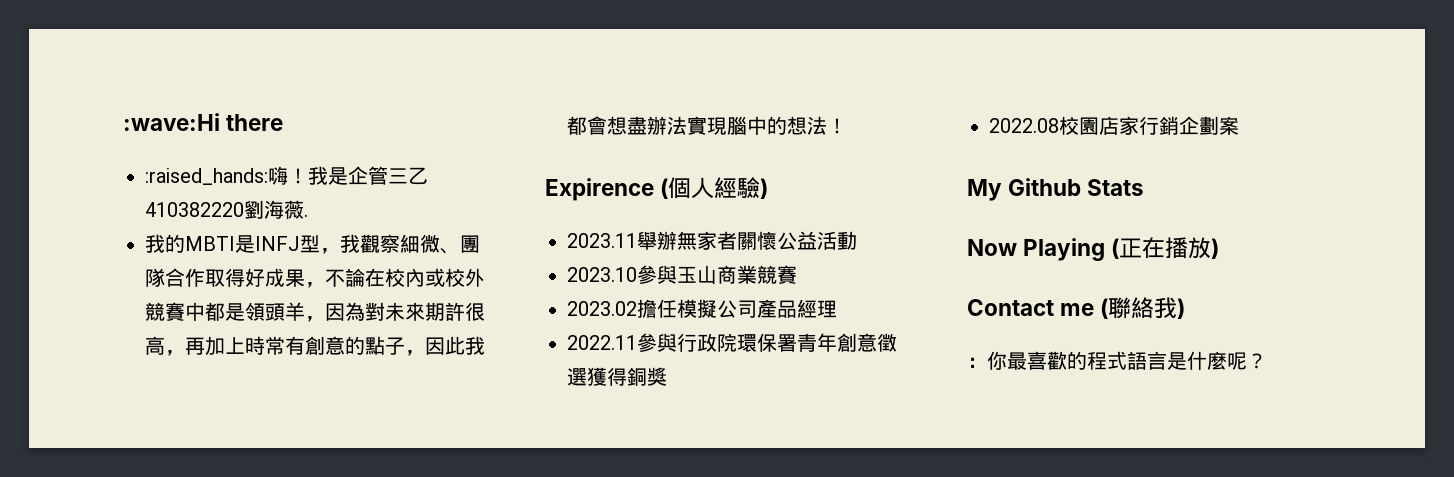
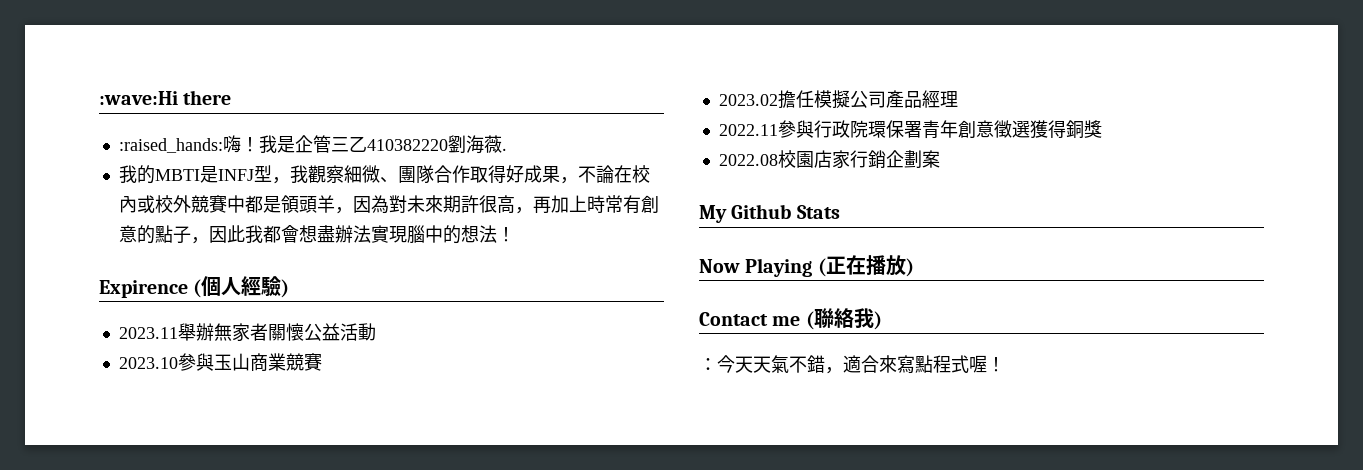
- ：你最喜歡的程式語言是什麼呢？
+ ：今天天氣不錯，適合來寫點程式喔！

